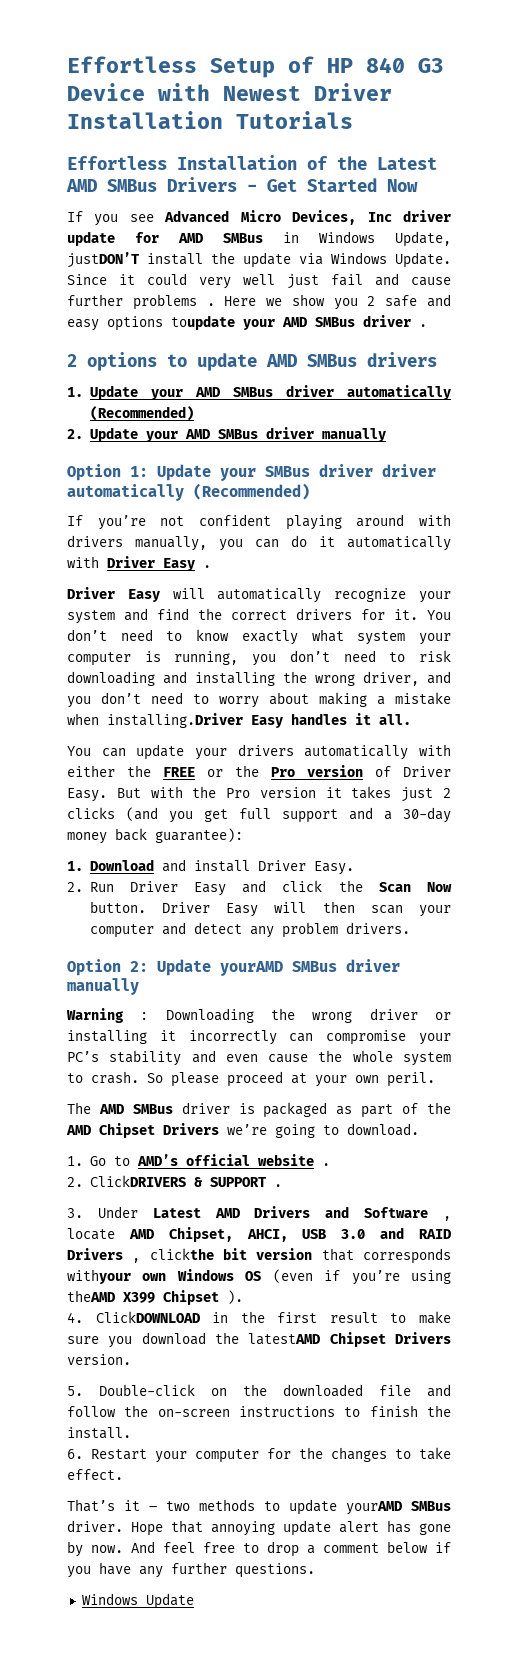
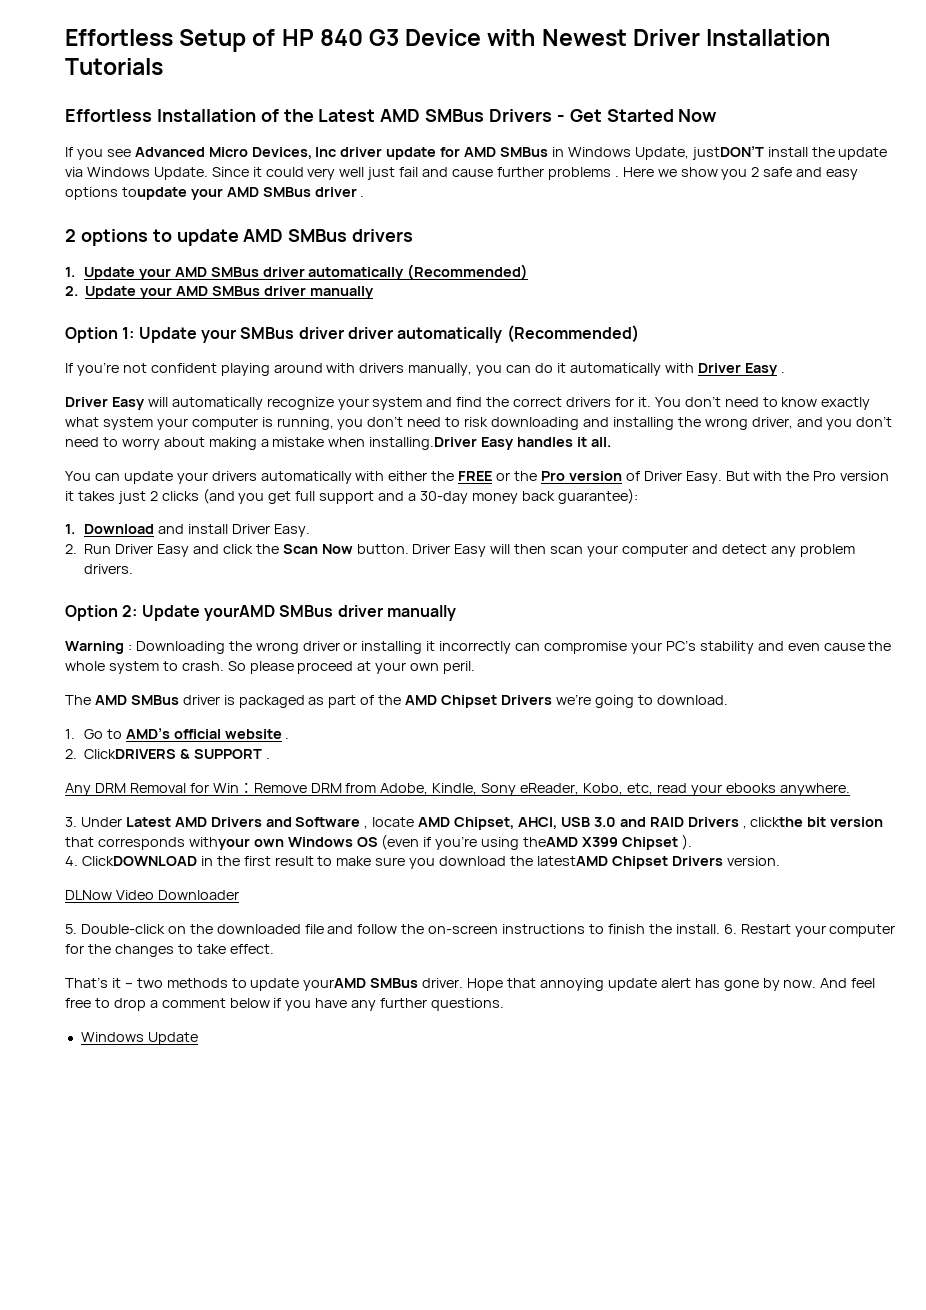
+ Any DRM Removal for Win：Remove DRM from Adobe, Kindle, Sony eReader, Kobo, etc, read your ebooks anywhere.
+ DLNow Video Downloader
- 5. Double-click on the downloaded file and follow the on-screen instructions to finish the install.
- 6. Restart your computer for the changes to take effect.
+ 5. Double-click on the downloaded file and follow the on-screen instructions to finish the install. 6. Restart your computer for the changes to take effect.

